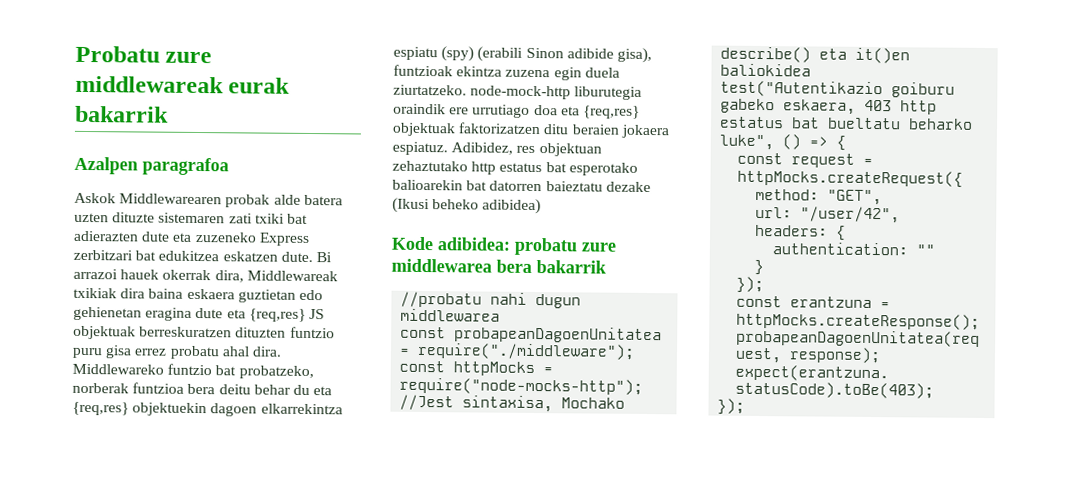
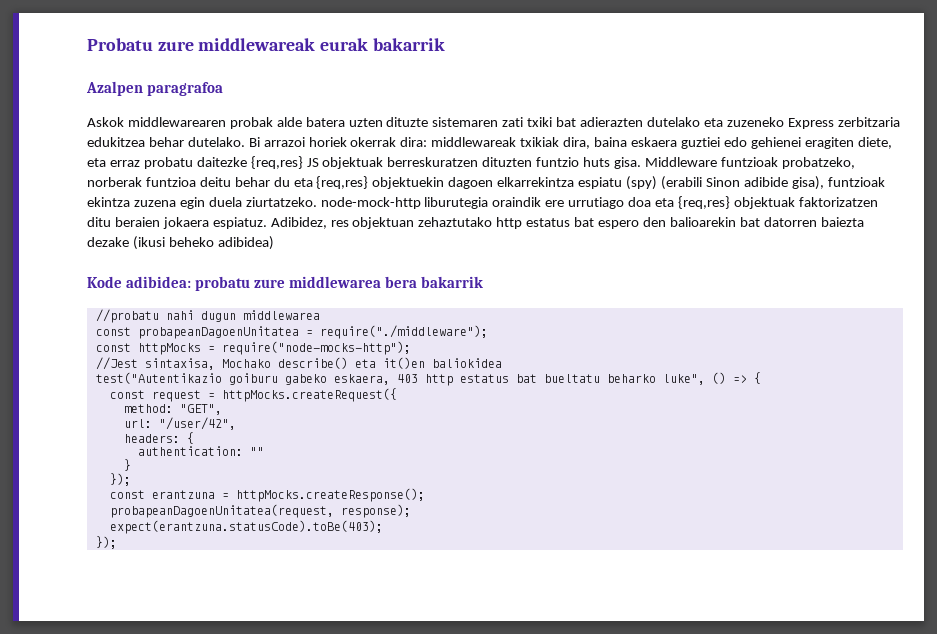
- Askok Middlewarearen probak alde batera uzten dituzte sistemaren zati txiki bat adierazten dute eta zuzeneko Express zerbitzari bat edukitzea eskatzen dute. Bi arrazoi hauek okerrak dira, Middlewareak txikiak dira baina eskaera guztietan edo gehienetan eragina dute eta {req,res} JS objektuak berreskuratzen dituzten funtzio puru gisa errez probatu ahal dira. Middlewareko funtzio bat probatzeko, norberak funtzioa bera deitu behar du eta {req,res} objektuekin dagoen elkarrekintza espiatu (spy) (erabili Sinon adibide gisa), funtzioak ekintza zuzena egin duela ziurtatzeko. node-mock-http liburutegia oraindik ere urrutiago doa eta {req,res} objektuak faktorizatzen ditu beraien jokaera espiatuz.
+ Askok middlewarearen probak alde batera uzten dituzte sistemaren zati txiki bat adierazten dutelako eta zuzeneko Express zerbitzaria edukitzea behar dutelako. Bi arrazoi horiek okerrak dira: middlewareak txikiak dira, baina eskaera guztiei edo gehienei eragiten diete, eta erraz probatu daitezke {req,res} JS objektuak berreskuratzen dituzten funtzio huts gisa. Middleware funtzioak probatzeko, norberak funtzioa deitu behar du eta {req,res} objektuekin dagoen elkarrekintza espiatu (spy) (erabili Sinon adibide gisa), funtzioak ekintza zuzena egin duela ziurtatzeko. node-mock-http liburutegia oraindik ere urrutiago doa eta {req,res} objektuak faktorizatzen ditu beraien jokaera espiatuz.
- Adibidez, res objektuan zehaztutako http estatus bat esperotako balioarekin bat datorren baieztatu dezake (Ikusi beheko adibidea)
+ Adibidez, res objektuan zehaztutako http estatus bat espero den balioarekin bat datorren baiezta dezake (ikusi beheko adibidea)

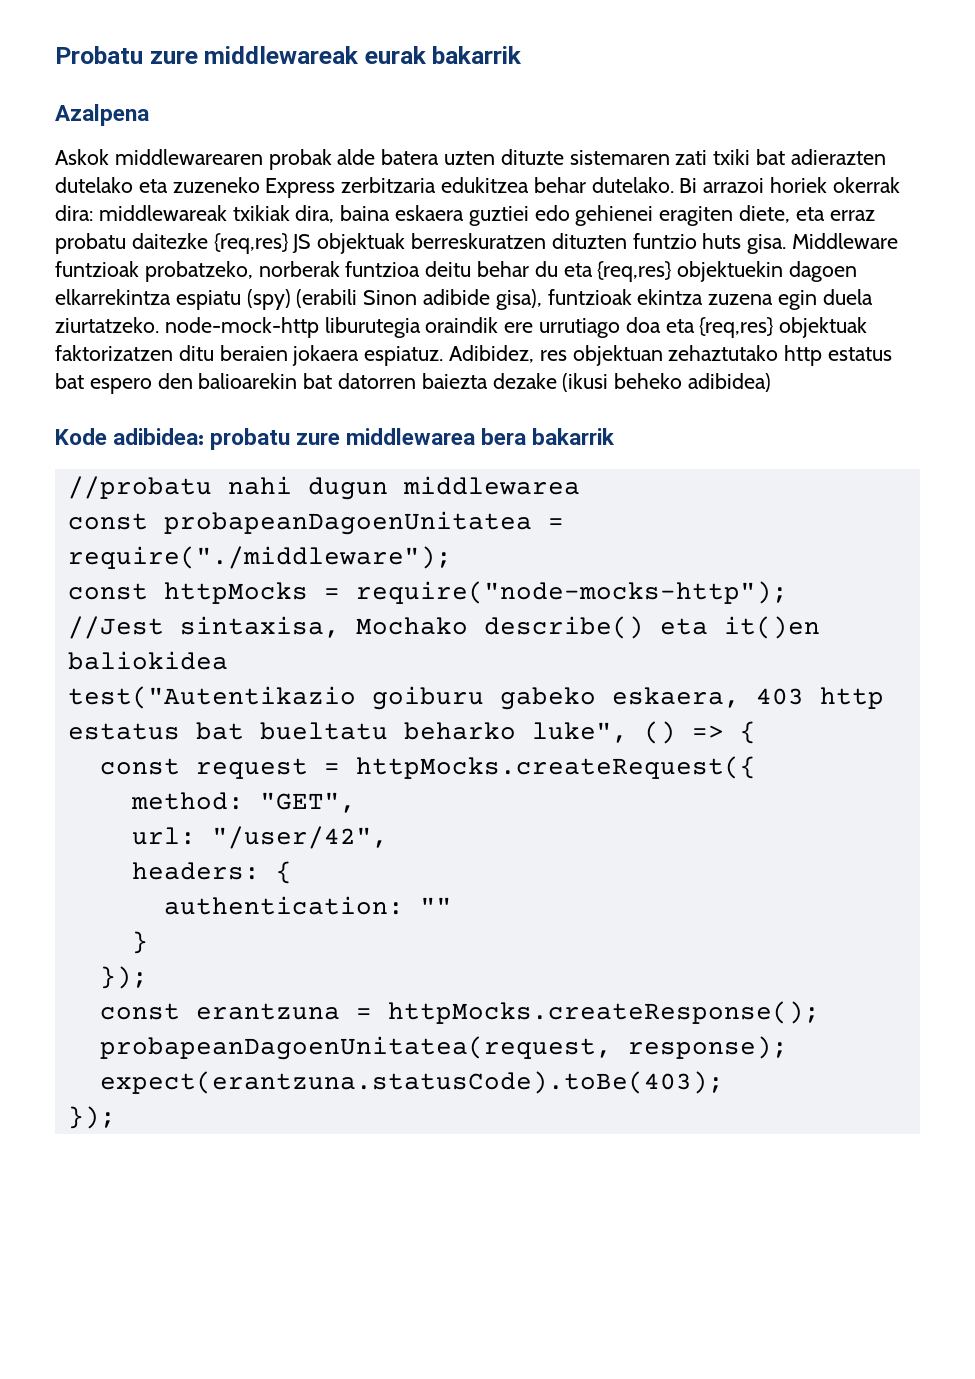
- Azalpen paragrafoa
+ Azalpena

